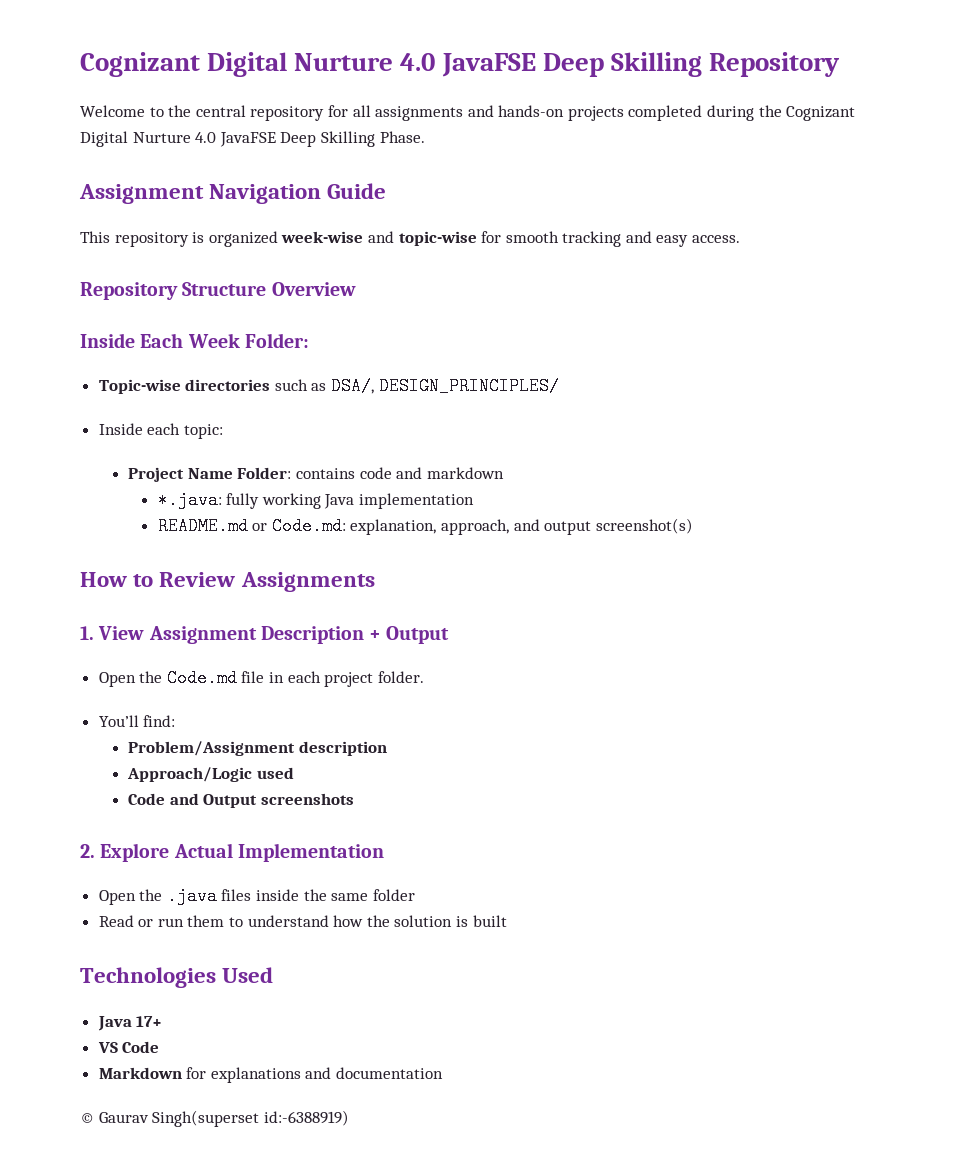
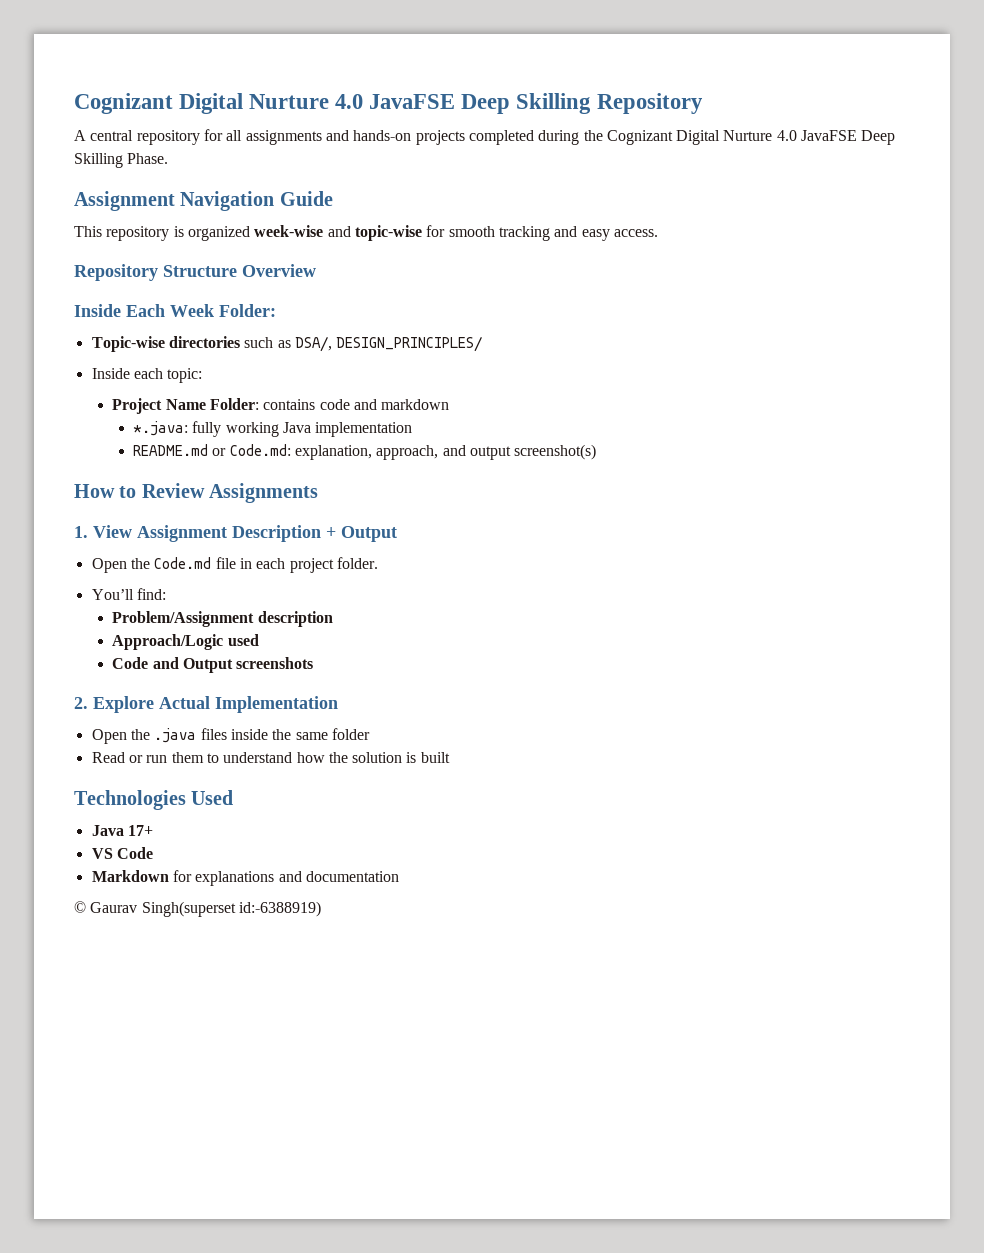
- Welcome to the central repository for all assignments and hands-on projects completed during the Cognizant Digital Nurture 4.0 JavaFSE Deep Skilling Phase.
+ A central repository for all assignments and hands-on projects completed during the Cognizant Digital Nurture 4.0 JavaFSE Deep Skilling Phase.

